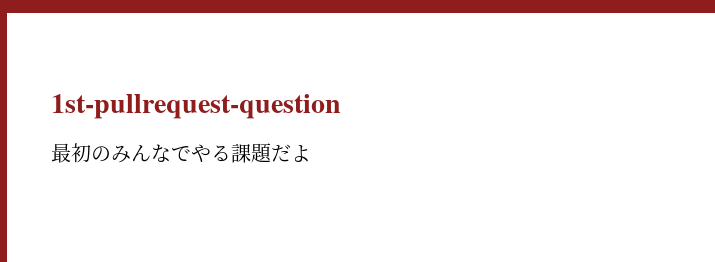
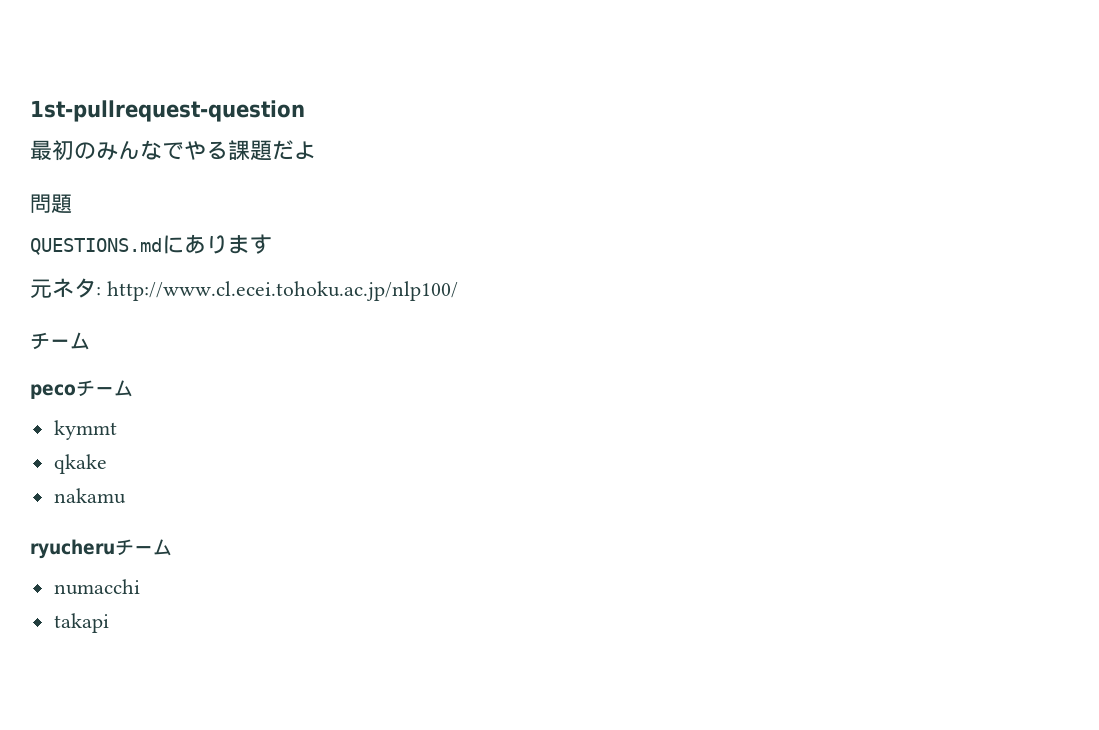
+ 問題
+ QUESTIONS.mdにあります
+ 元ネタ: http://www.cl.ecei.tohoku.ac.jp/nlp100/
+ チーム
+ pecoチーム
+ kymmt
+ qkake
+ nakamu
+ ryucheruチーム
+ numacchi
+ takapi

